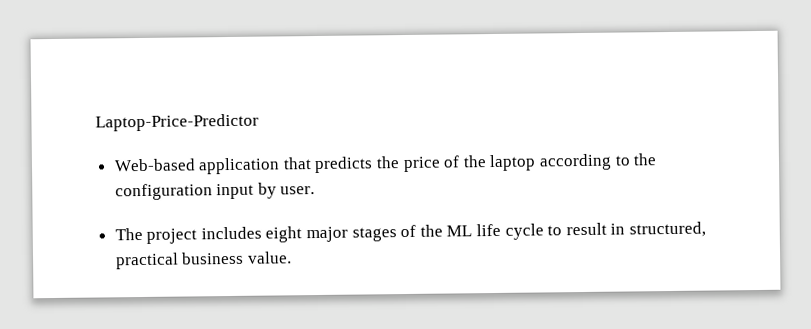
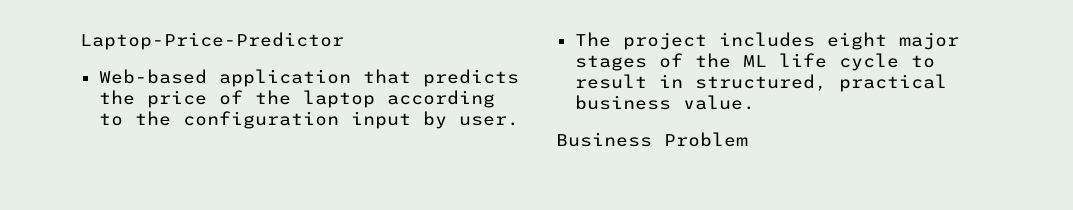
+ Business Problem

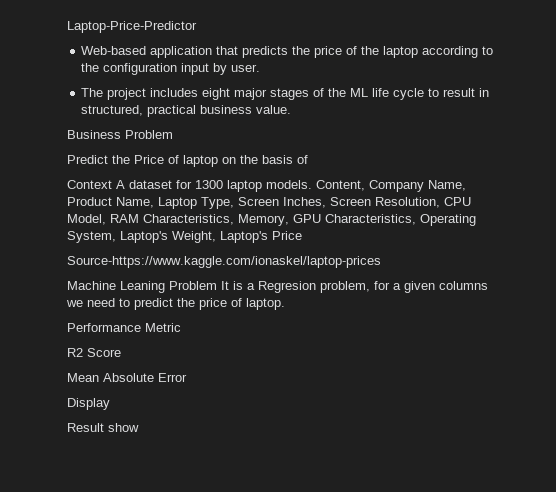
+ Predict the Price of laptop on the basis of
+ Context A dataset for 1300 laptop models. Content, Company Name, Product Name, Laptop Type, Screen Inches, Screen Resolution, CPU Model, RAM Characteristics, Memory, GPU Characteristics, Operating System, Laptop's Weight, Laptop's Price
+ Source-https://www.kaggle.com/ionaskel/laptop-prices
+ Machine Leaning Problem It is a Regresion problem, for a given columns we need to predict the price of laptop.
+ Performance Metric
+ R2 Score
+ Mean Absolute Error
+ Display
+ Result show

